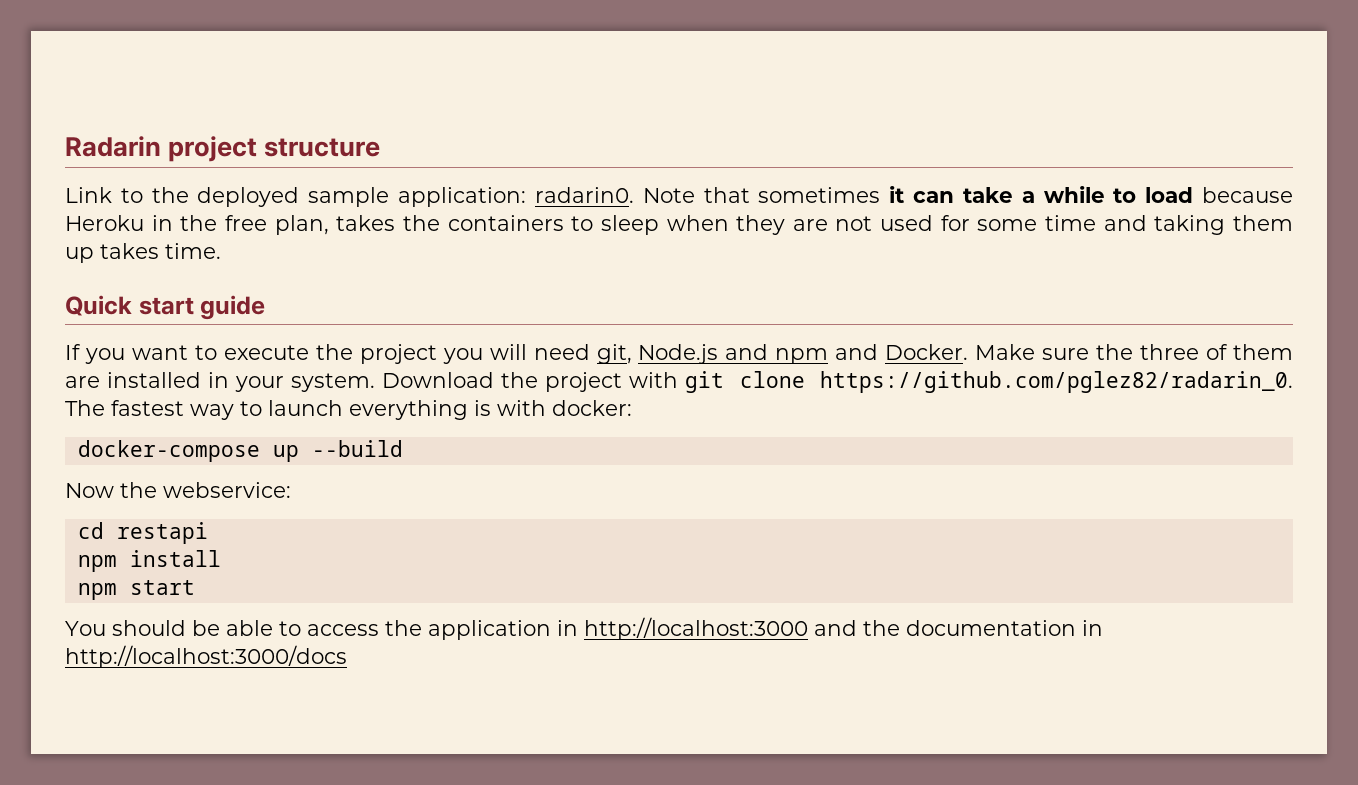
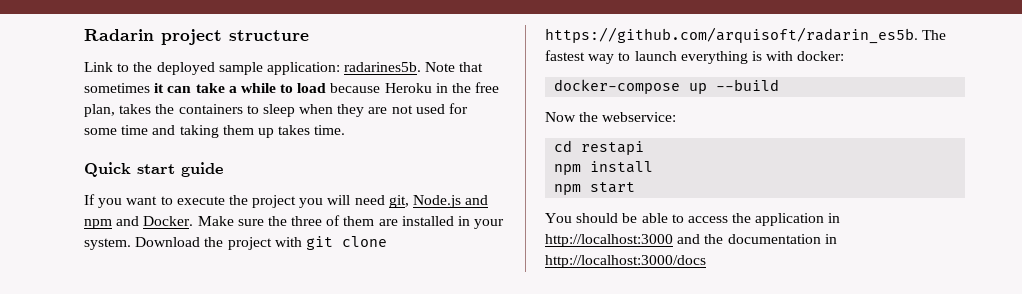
- Link to the deployed sample application: radarin0.
+ Link to the deployed sample application: radarines5b.
- Download the project with git clone https://github.com/pglez82/radarin_0. The fastest way to launch everything is with docker:
+ Download the project with git clone https://github.com/arquisoft/radarin_es5b. The fastest way to launch everything is with docker:

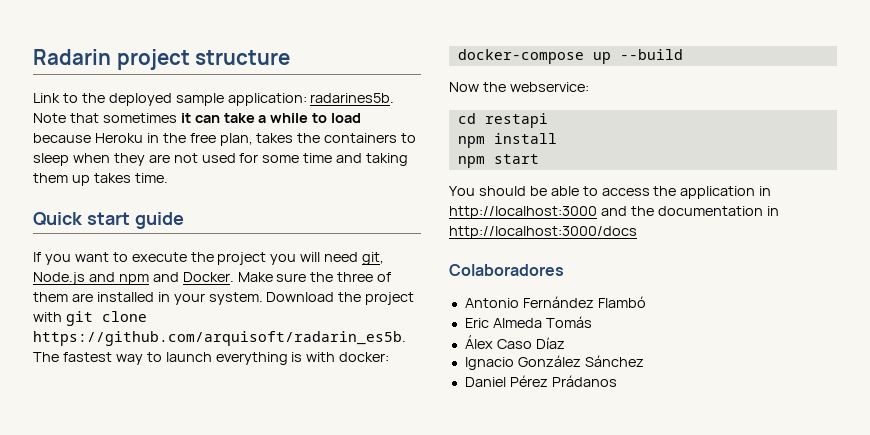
+ Colaboradores
+ Antonio Fernández Flambó
+ Eric Almeda Tomás
+ Álex Caso Díaz
+ Ignacio González Sánchez
+ Daniel Pérez Prádanos

